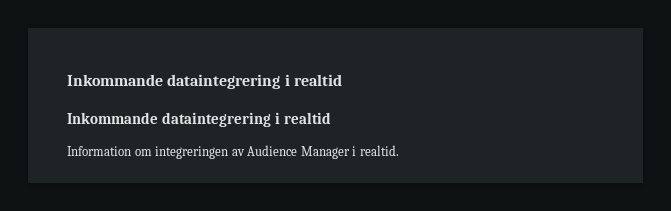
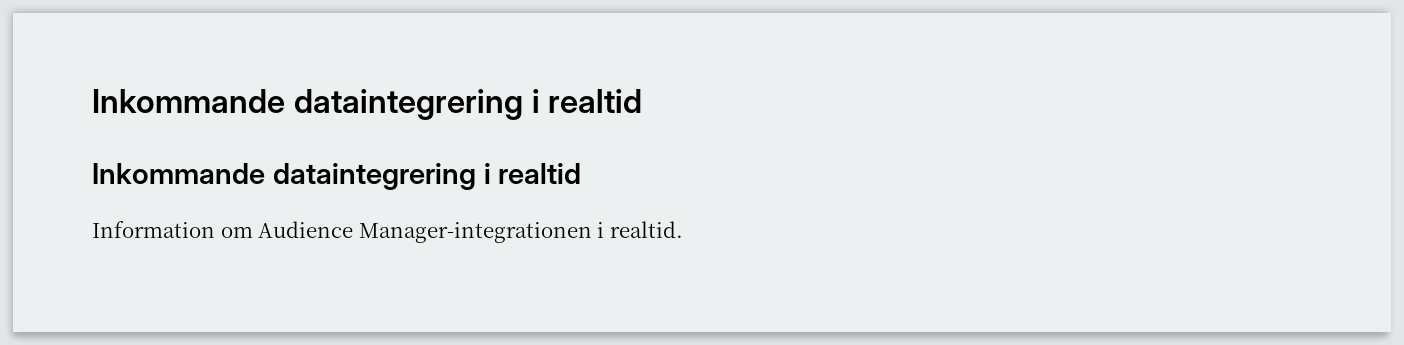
- Information om integreringen av Audience Manager i realtid.
+ Information om Audience Manager-integrationen i realtid.

